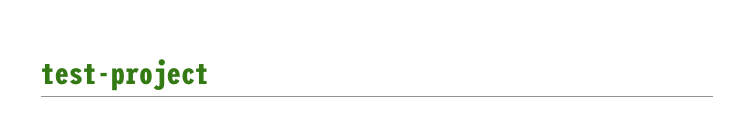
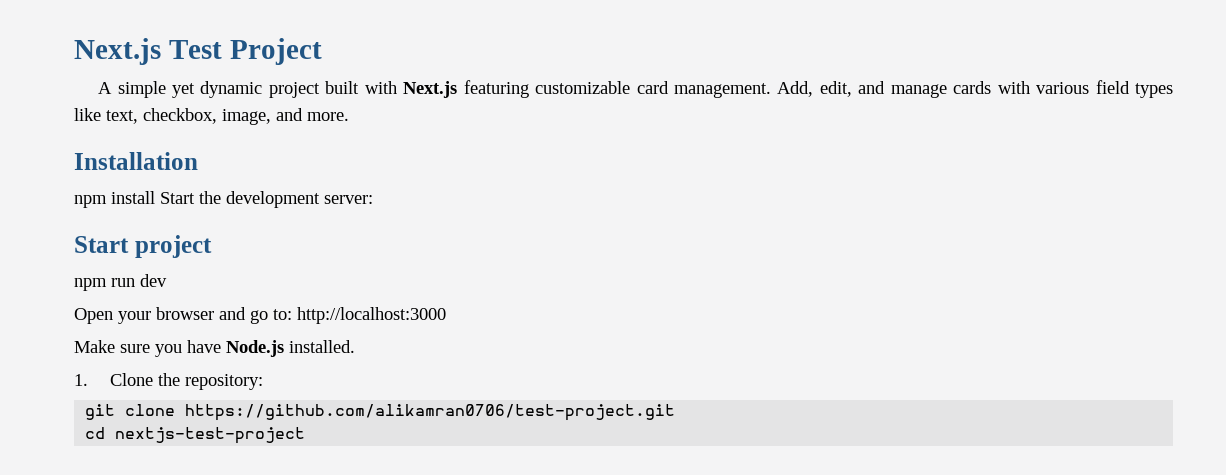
- test-project
+ Next.js Test Project
+ A simple yet dynamic project built with Next.js featuring customizable card management. Add, edit, and manage cards with various field types like text, checkbox, image, and more.
+ Installation
+ npm install Start the development server:
+ Start project
+ npm run dev
+ Open your browser and go to: http://localhost:3000
+ Make sure you have Node.js installed.
+ 1. Clone the repository:
+ git clone https://github.com/alikamran0706/test-project.git
+ cd nextjs-test-project

